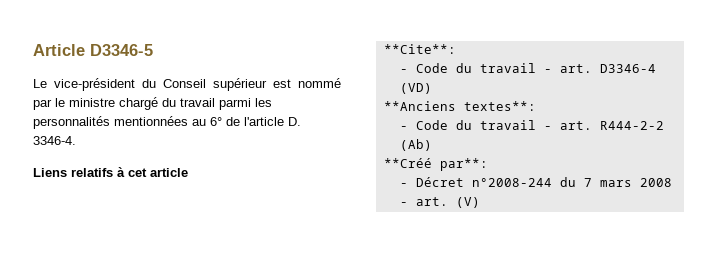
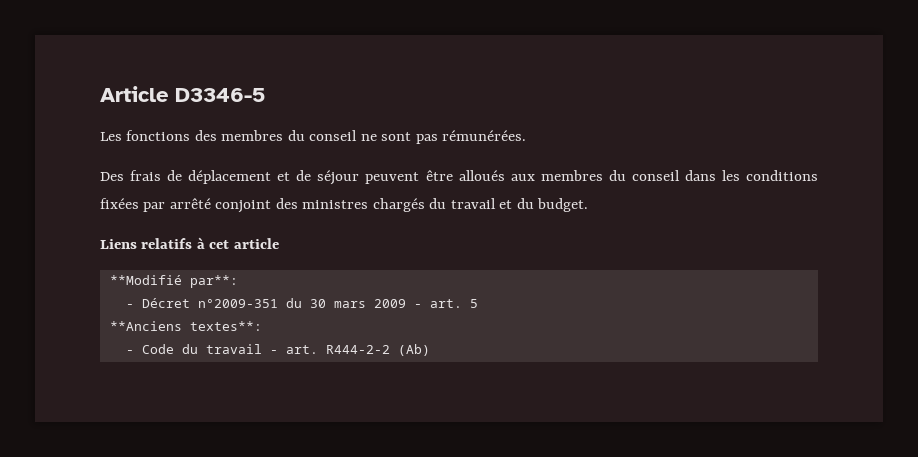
- Le vice-président du Conseil supérieur est nommé par le ministre chargé du travail parmi les personnalités mentionnées au 6° de l'article D. 3346-4.
+ Les fonctions des membres du conseil ne sont pas rémunérées.
+ Des frais de déplacement et de séjour peuvent être alloués aux membres du conseil dans les conditions fixées par arrêté conjoint des ministres chargés du travail et du budget.
- **Cite**:
- - Code du travail - art. D3346-4 (VD)
+ **Modifié par**:
+ - Décret n°2009-351 du 30 mars 2009 - art. 5
- **Créé par**:
- - Décret n°2008-244 du 7 mars 2008 - art. (V)

